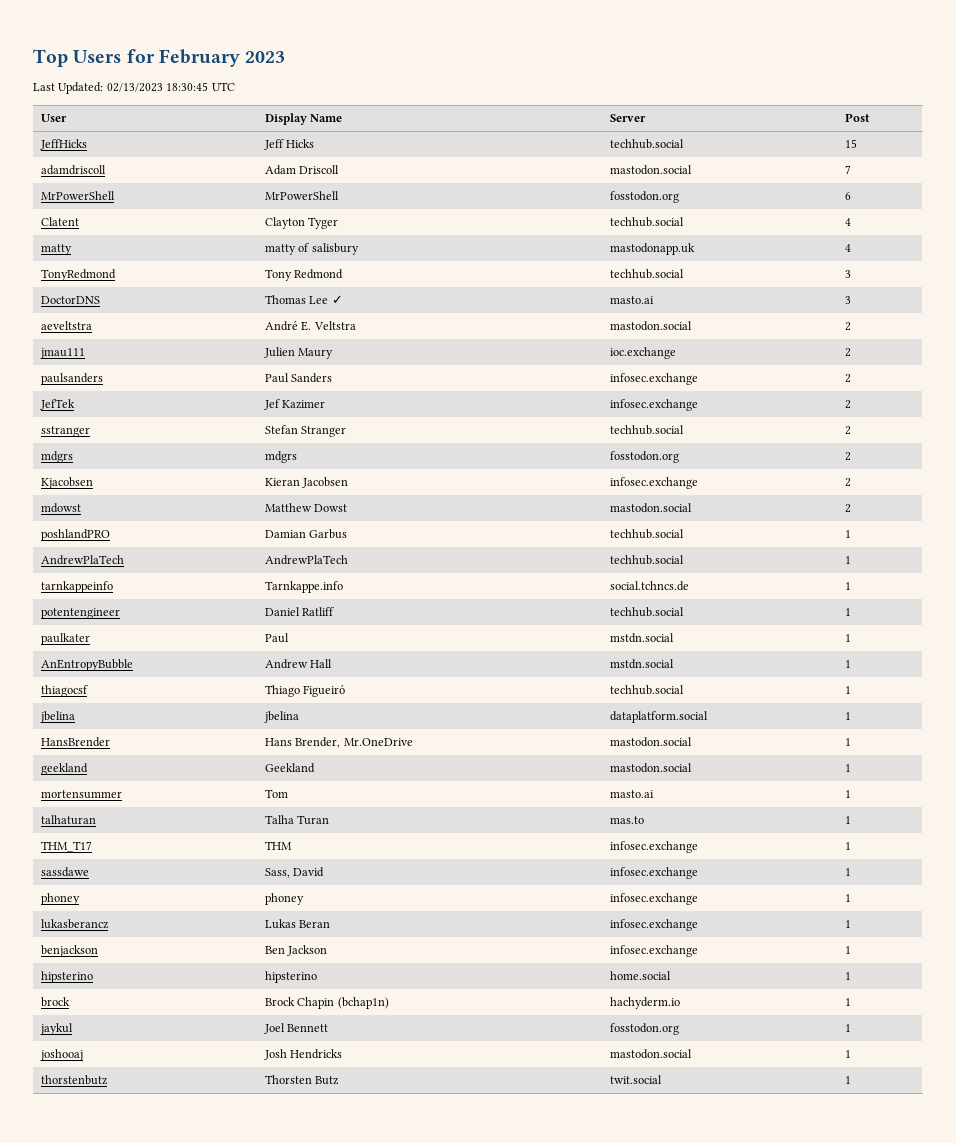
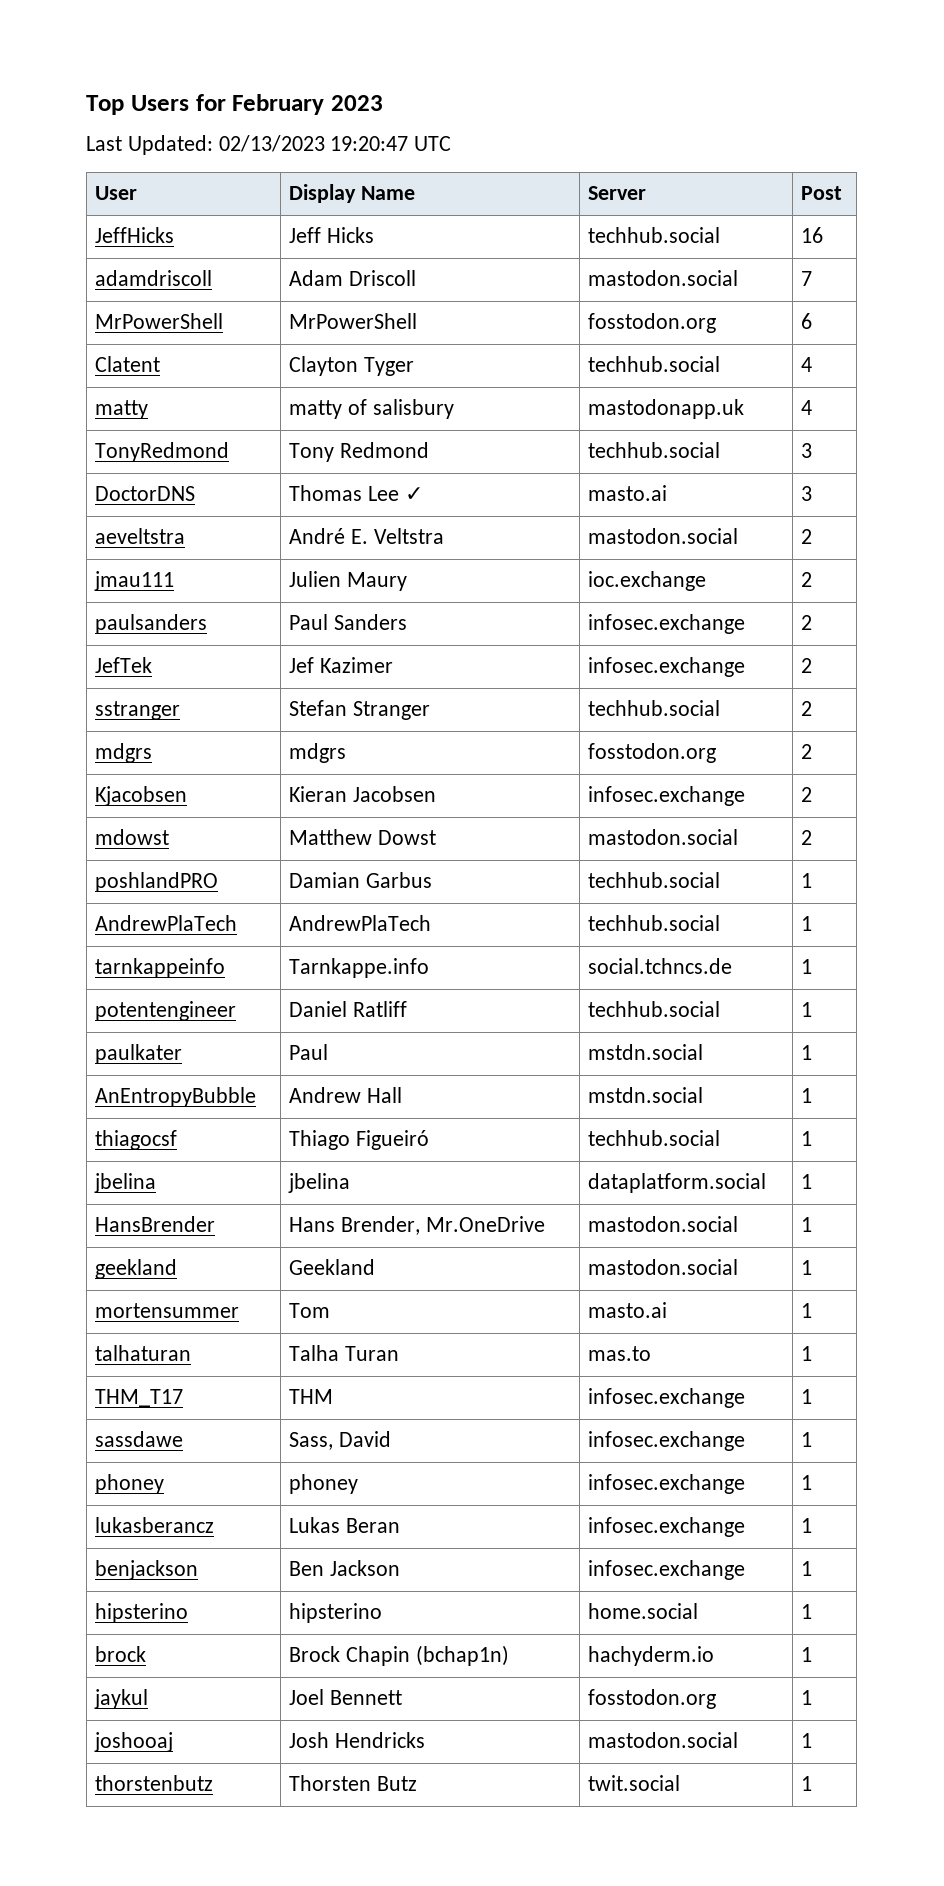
- Last Updated: 02/13/2023 18:30:45 UTC
+ Last Updated: 02/13/2023 19:20:47 UTC
- JeffHicks | Jeff Hicks | techhub.social | 15
+ JeffHicks | Jeff Hicks | techhub.social | 16

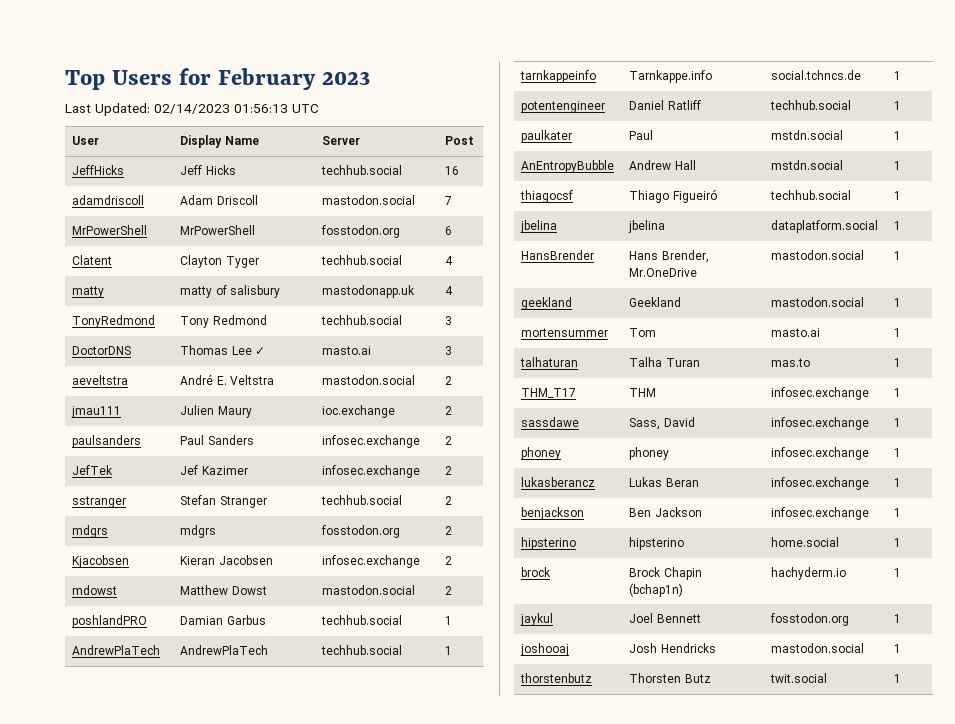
- Last Updated: 02/13/2023 19:20:47 UTC
+ Last Updated: 02/14/2023 01:56:13 UTC

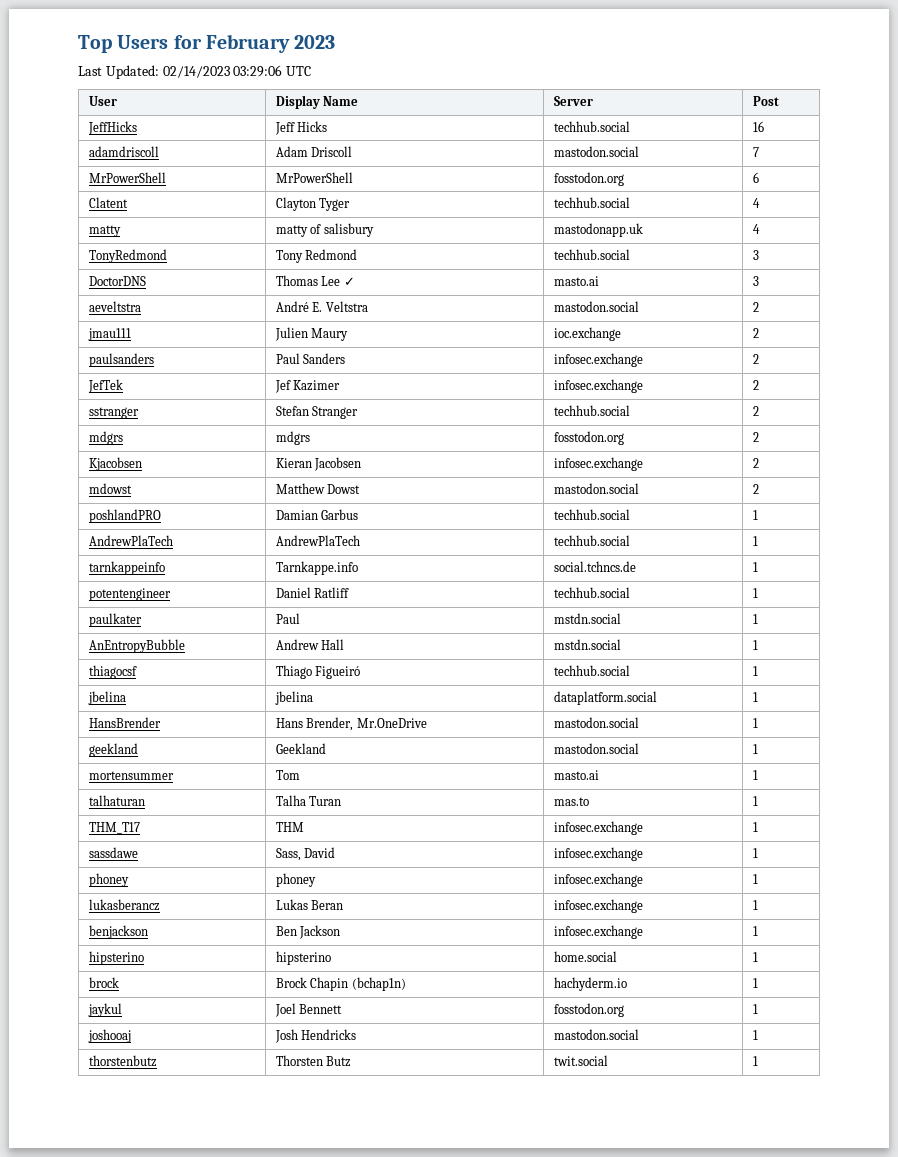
- Last Updated: 02/14/2023 01:56:13 UTC
+ Last Updated: 02/14/2023 03:29:06 UTC

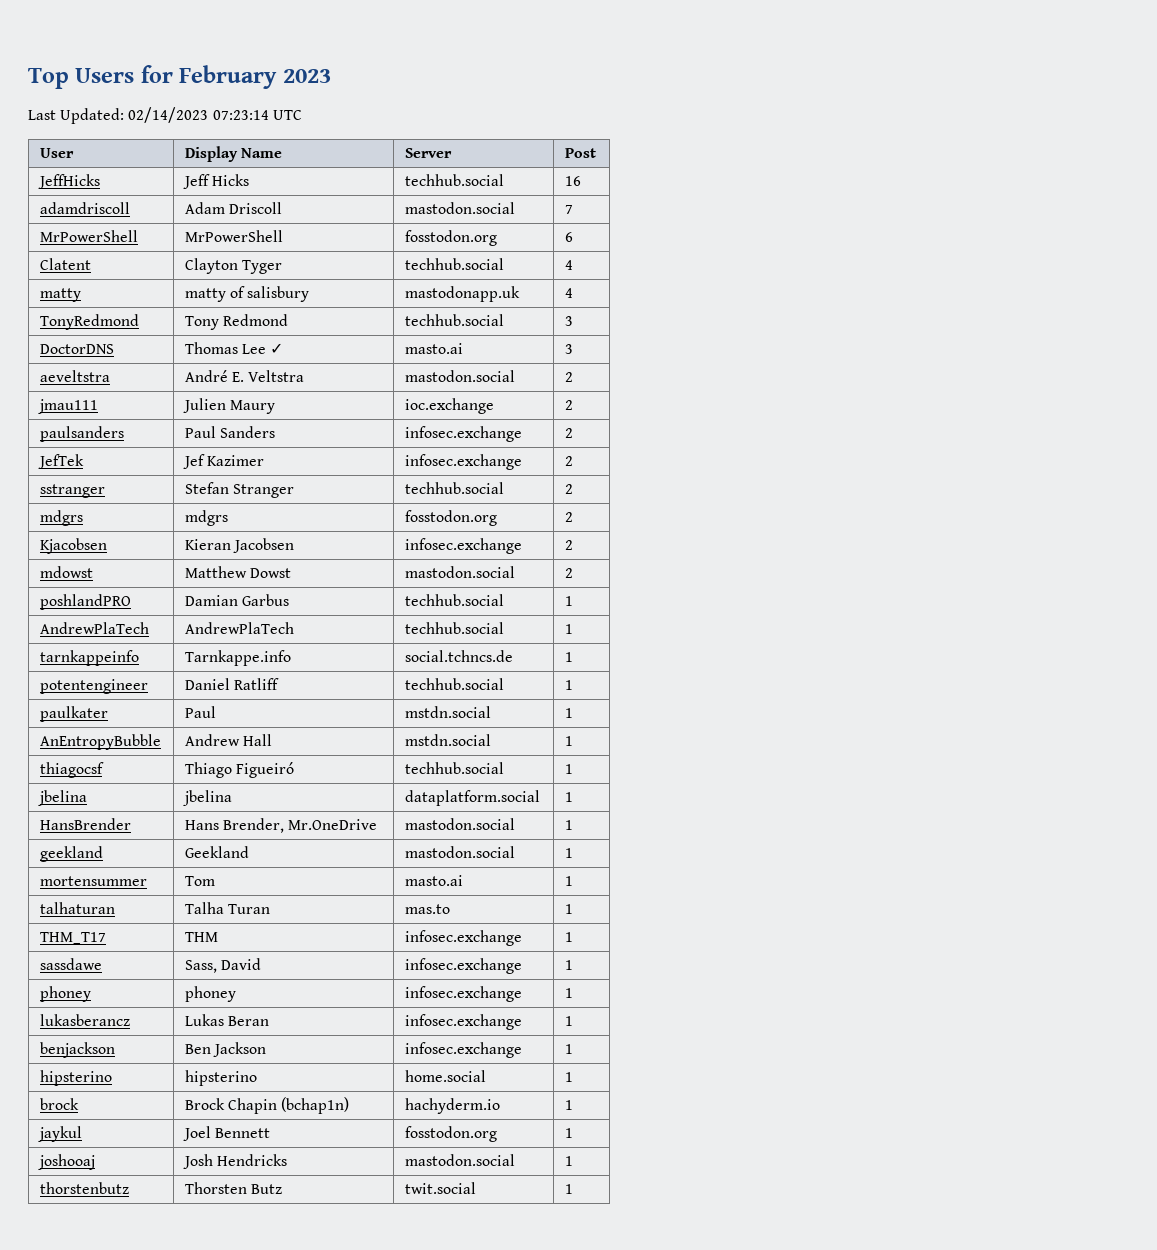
- Last Updated: 02/14/2023 03:29:06 UTC
+ Last Updated: 02/14/2023 07:23:14 UTC

